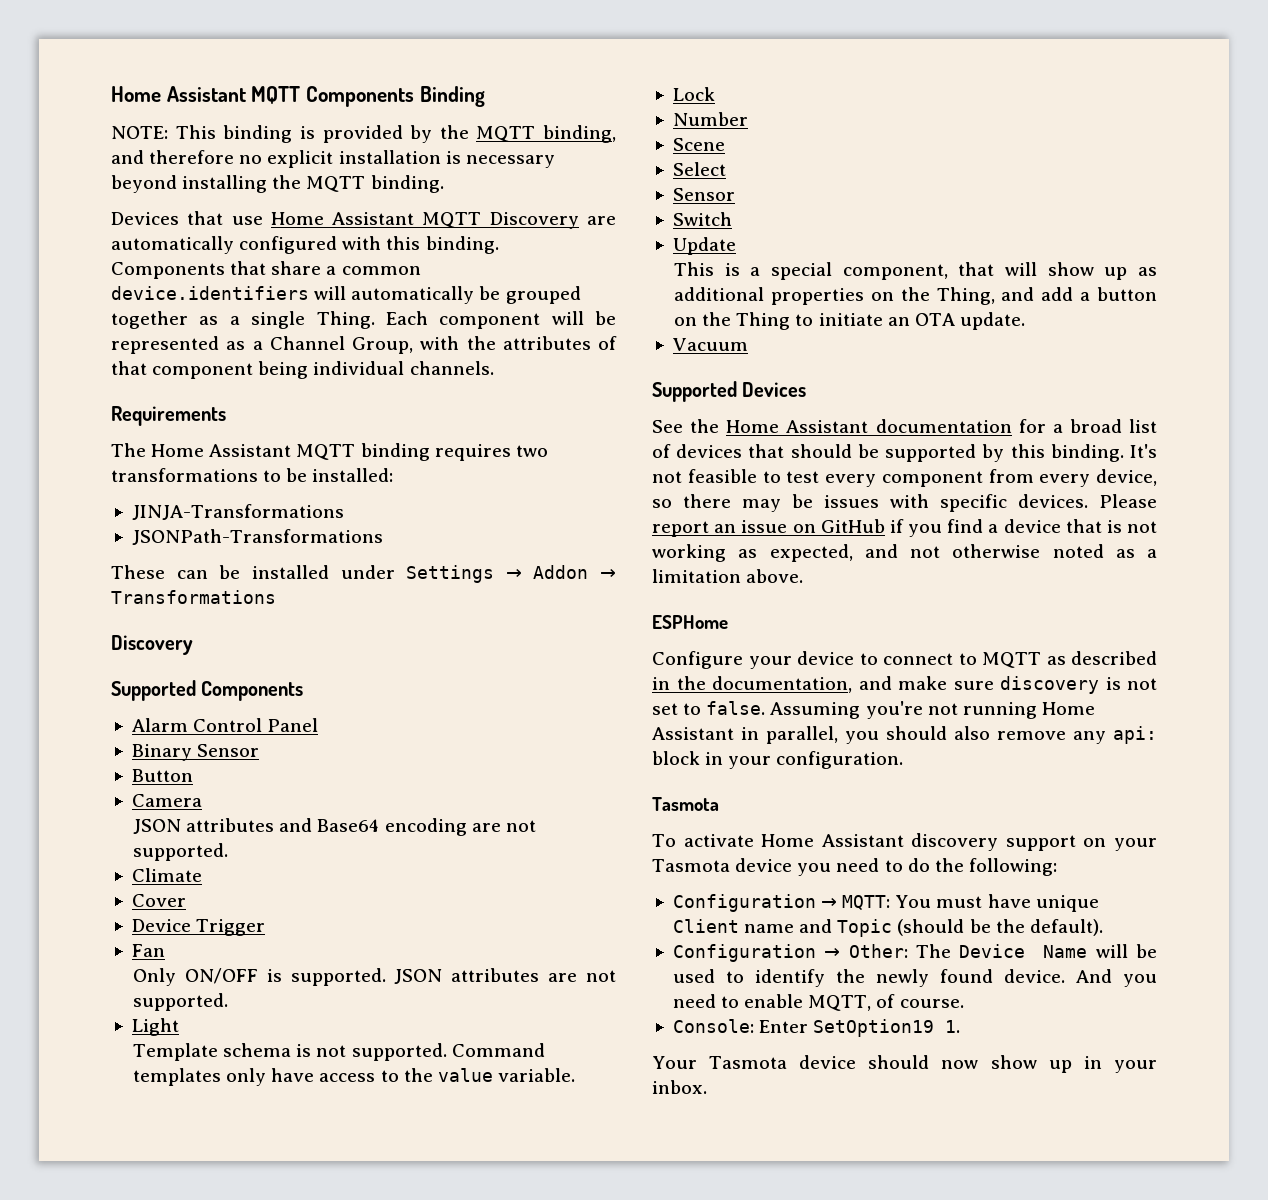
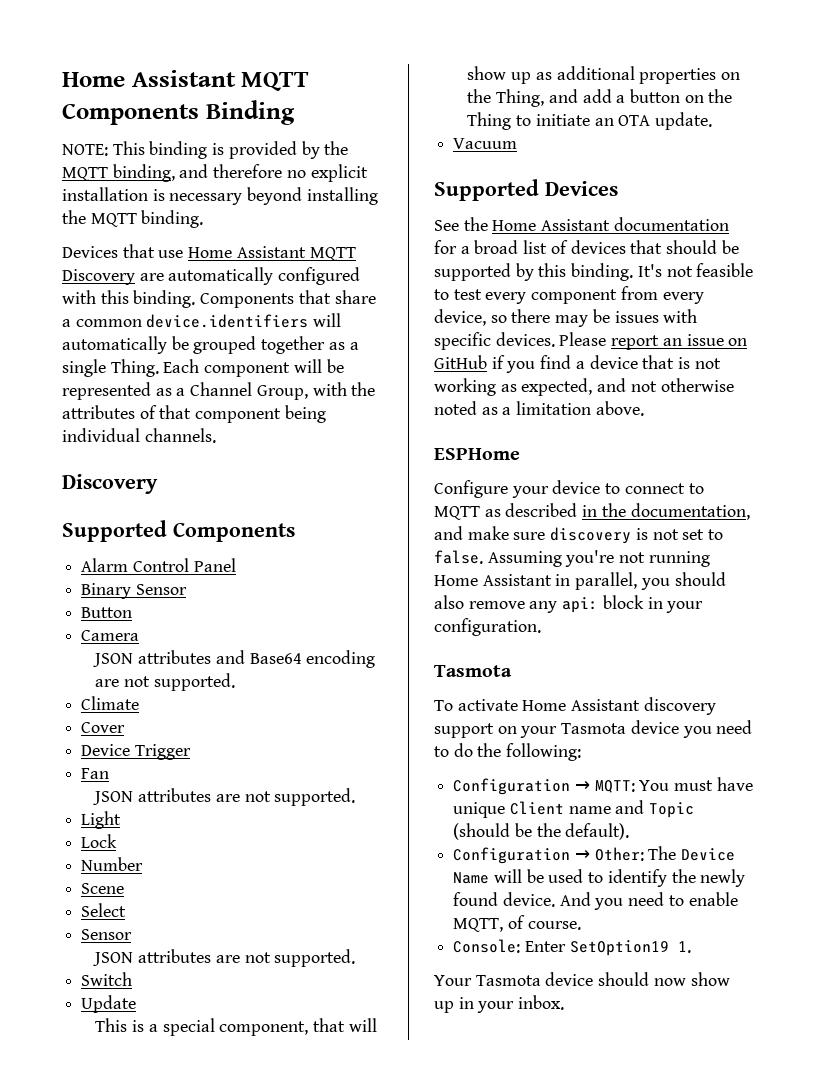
- Requirements
- The Home Assistant MQTT binding requires two transformations to be installed:
- JINJA-Transformations
- JSONPath-Transformations
- These can be installed under Settings → Addon → Transformations
- Only ON/OFF is supported.
- Template schema is not supported. Command templates only have access to the value variable.
  Select
  Sensor
+ JSON attributes are not supported.

